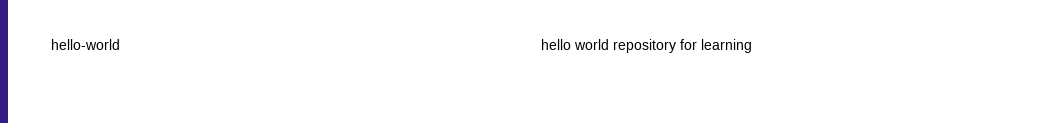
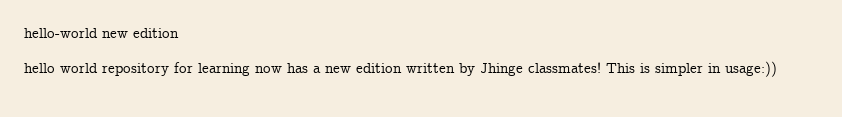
- hello-world
+ hello-world new edition
- hello world repository for learning
+ hello world repository for learning now has a new edition written by Jhinge classmates! This is simpler in usage:))

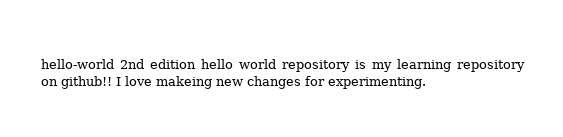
- hello-world new edition
- hello world repository for learning now has a new edition written by Jhinge classmates! This is simpler in usage:))
+ hello-world 2nd edition hello world repository is my learning repository on github!! I love makeing new changes for experimenting.

